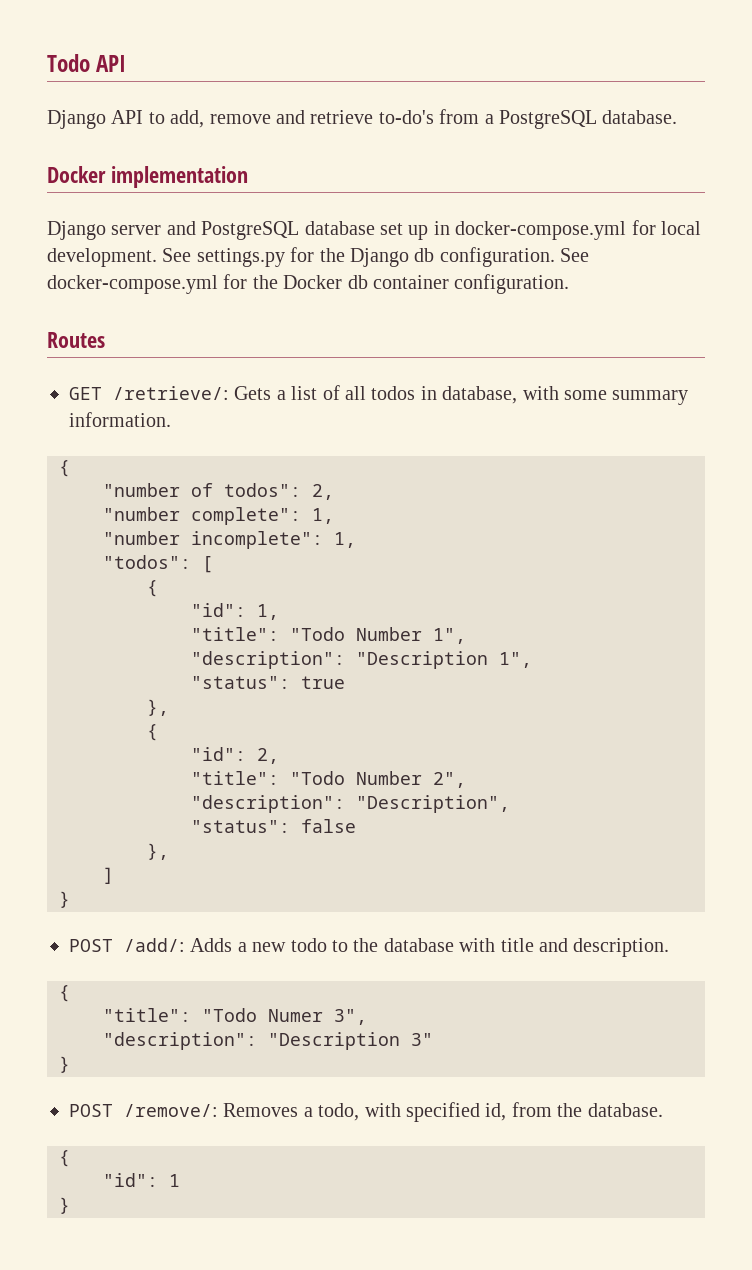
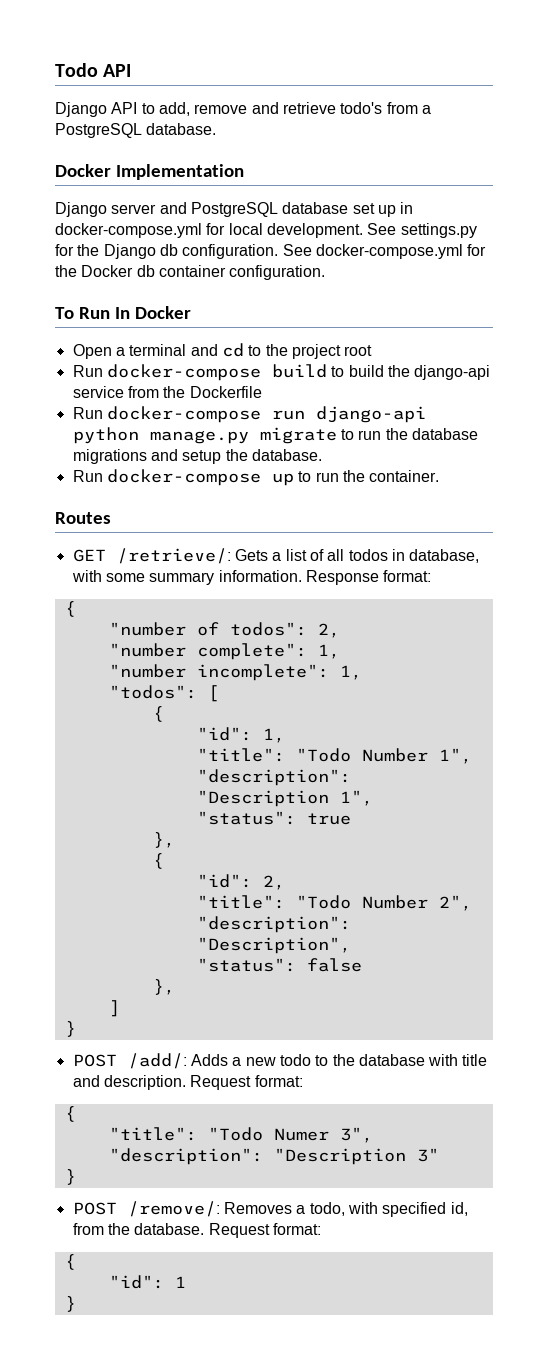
- Django API to add, remove and retrieve to-do's from a PostgreSQL database.
+ Django API to add, remove and retrieve todo's from a PostgreSQL database.
- Docker implementation
+ Docker Implementation
+ To Run In Docker
+ Open a terminal and cd to the project root
+ Run docker-compose build to build the django-api service from the Dockerfile
+ Run docker-compose run django-api python manage.py migrate to run the database migrations and setup the database.
+ Run docker-compose up to run the container.
+ Response format:
- POST /add/: Adds a new todo to the database with title and description.
+ POST /add/: Adds a new todo to the database with title and description. Request format:
- POST /remove/: Removes a todo, with specified id, from the database.
+ POST /remove/: Removes a todo, with specified id, from the database. Request format:

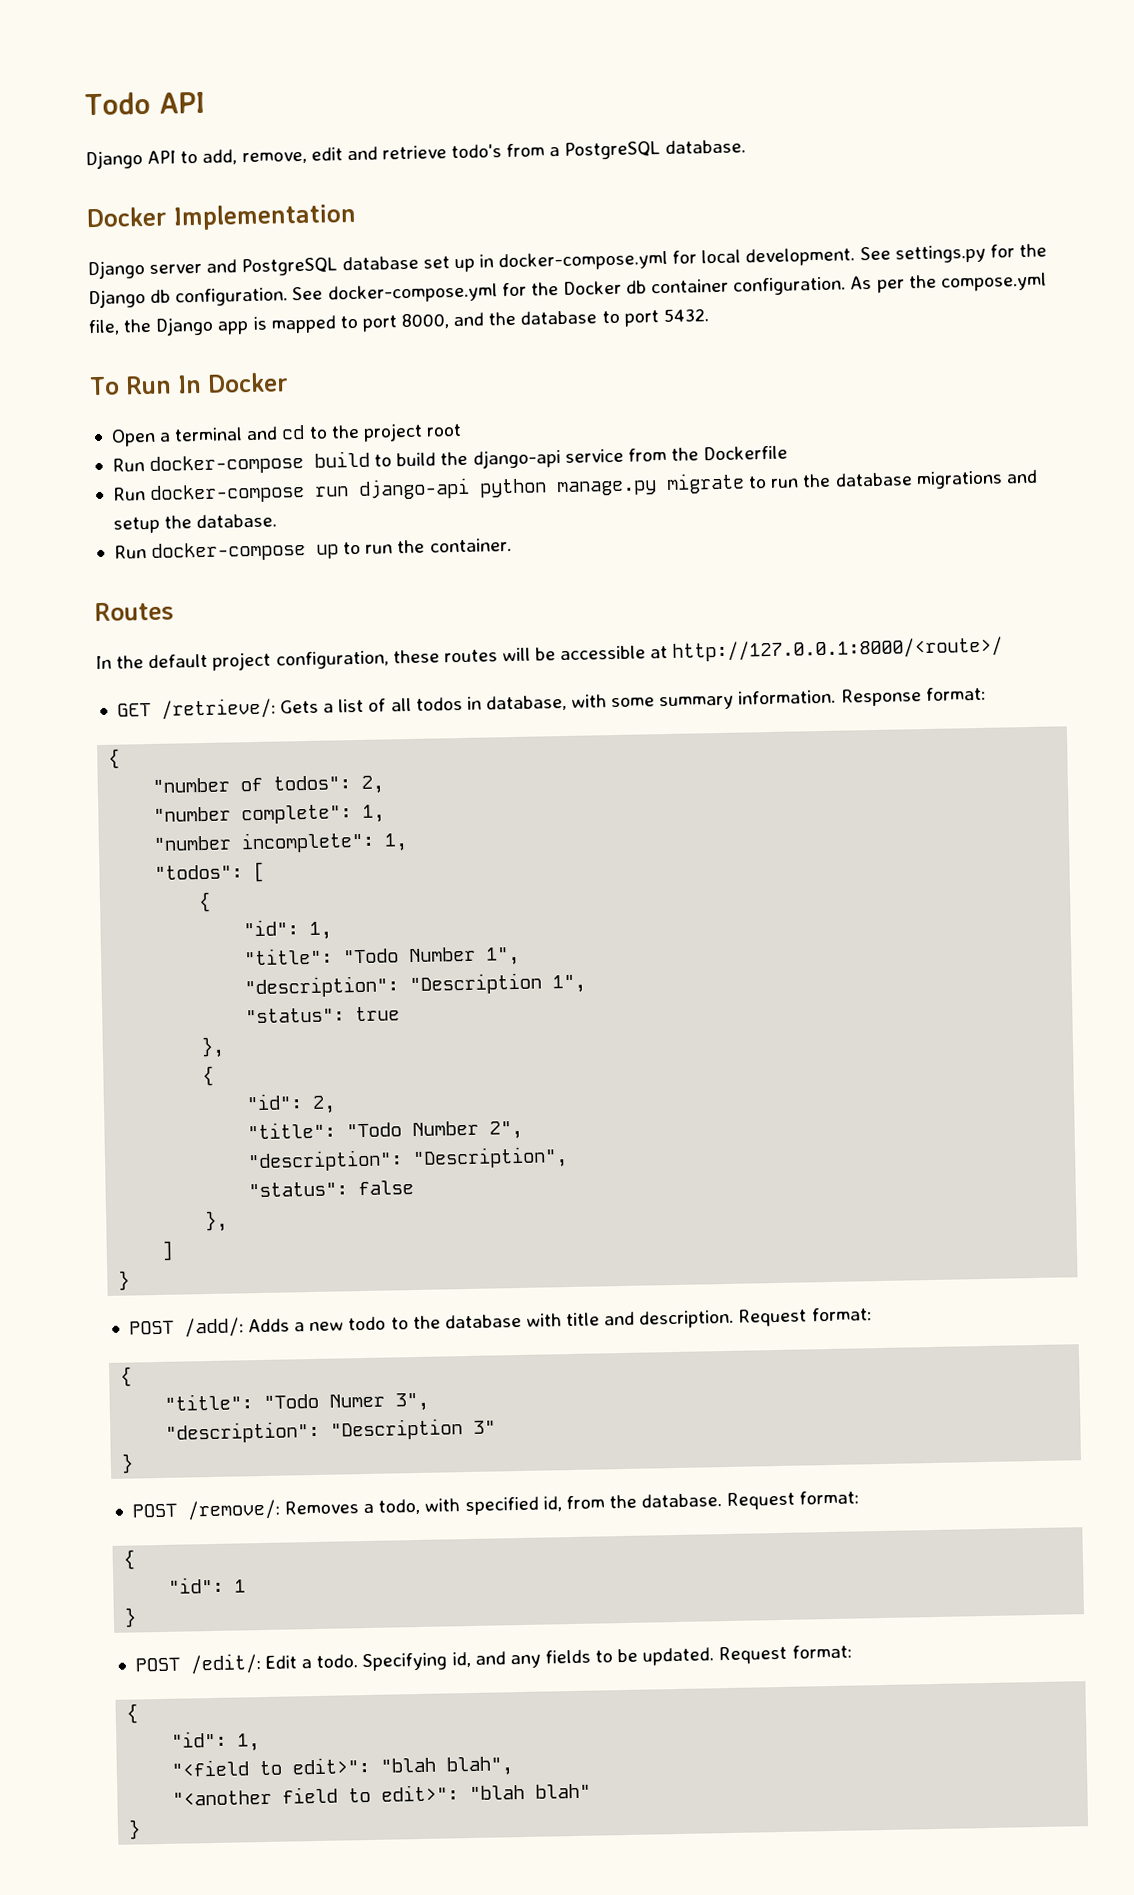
- Django API to add, remove and retrieve todo's from a PostgreSQL database.
+ Django API to add, remove, edit and retrieve todo's from a PostgreSQL database.
+ As per the compose.yml file, the Django app is mapped to port 8000, and the database to port 5432.
+ In the default project configuration, these routes will be accessible at http://127.0.0.1:8000/<route>/
+ POST /edit/: Edit a todo. Specifying id, and any fields to be updated. Request format:
+ {
+ "id": 1,
+ "<field to edit>": "blah blah",
+ "<another field to edit>": "blah blah"
+ }

